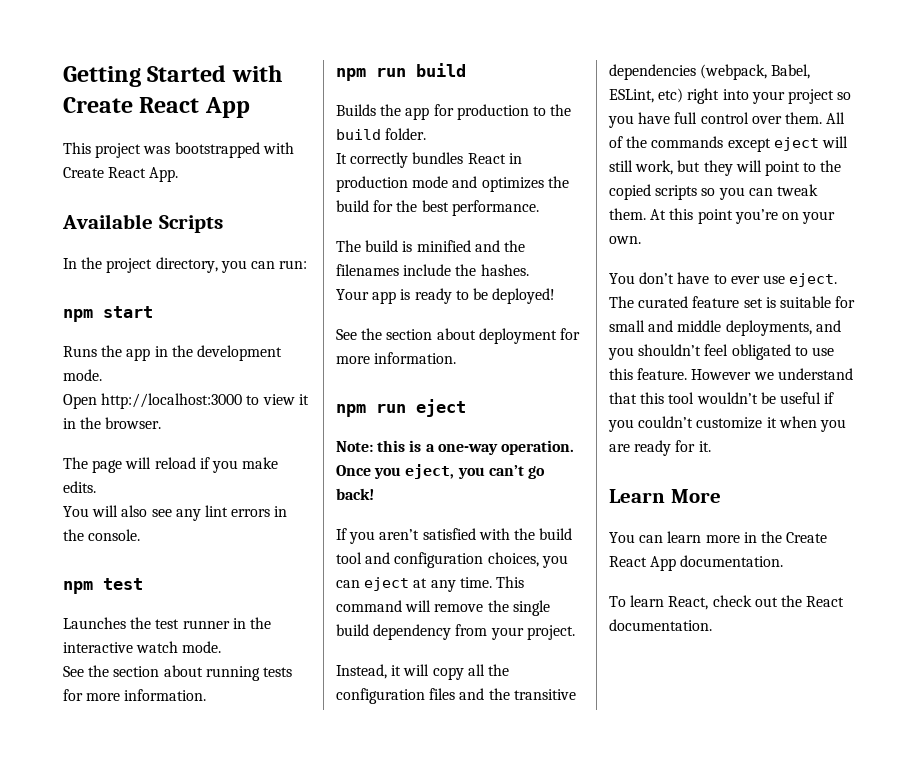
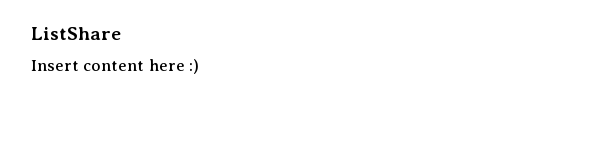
- Getting Started with Create React App
- This project was bootstrapped with Create React App.
- Available Scripts
- In the project directory, you can run:
- npm start
- Runs the app in the development mode.
- Open http://localhost:3000 to view it in the browser.
- The page will reload if you make edits.
- You will also see any lint errors in the console.
- npm test
- Launches the test runner in the interactive watch mode.
- See the section about running tests for more information.
- npm run build
- Builds the app for production to the build folder.
- It correctly bundles React in production mode and optimizes the build for the best performance.
- The build is minified and the filenames include the hashes.
- Your app is ready to be deployed!
- See the section about deployment for more information.
- npm run eject
- Note: this is a one-way operation. Once you eject, you can’t go back!
- If you aren’t satisfied with the build tool and configuration choices, you can eject at any time. This command will remove the single build dependency from your project.
- Instead, it will copy all the configuration files and the transitive dependencies (webpack, Babel, ESLint, etc) right into your project so you have full control over them. All of the commands except eject will still work, but they will point to the copied scripts so you can tweak them. At this point you’re on your own.
- You don’t have to ever use eject. The curated feature set is suitable for small and middle deployments, and you shouldn’t feel obligated to use this feature. However we understand that this tool wouldn’t be useful if you couldn’t customize it when you are ready for it.
- Learn More
- You can learn more in the Create React App documentation.
- To learn React, check out the React documentation.
+ ListShare
+ Insert content here :)

